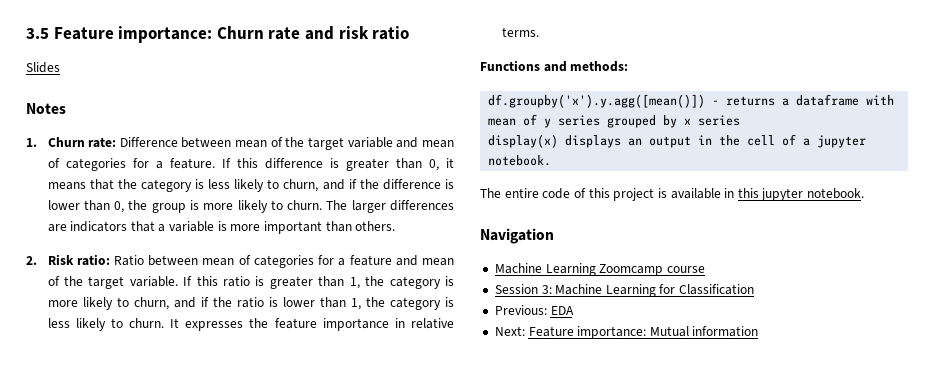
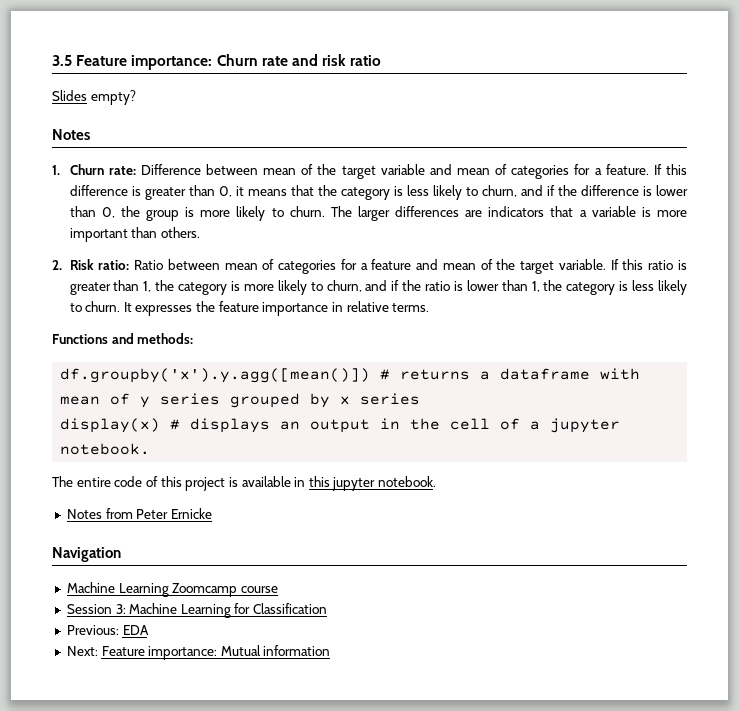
- Slides
+ Slides empty?
- df.groupby('x').y.agg([mean()]) - returns a dataframe with mean of y series grouped by x series
+ df.groupby('x').y.agg([mean()]) # returns a dataframe with mean of y series grouped by x series
- display(x) displays an output in the cell of a jupyter notebook.
+ display(x) # displays an output in the cell of a jupyter notebook.
+ Notes from Peter Ernicke

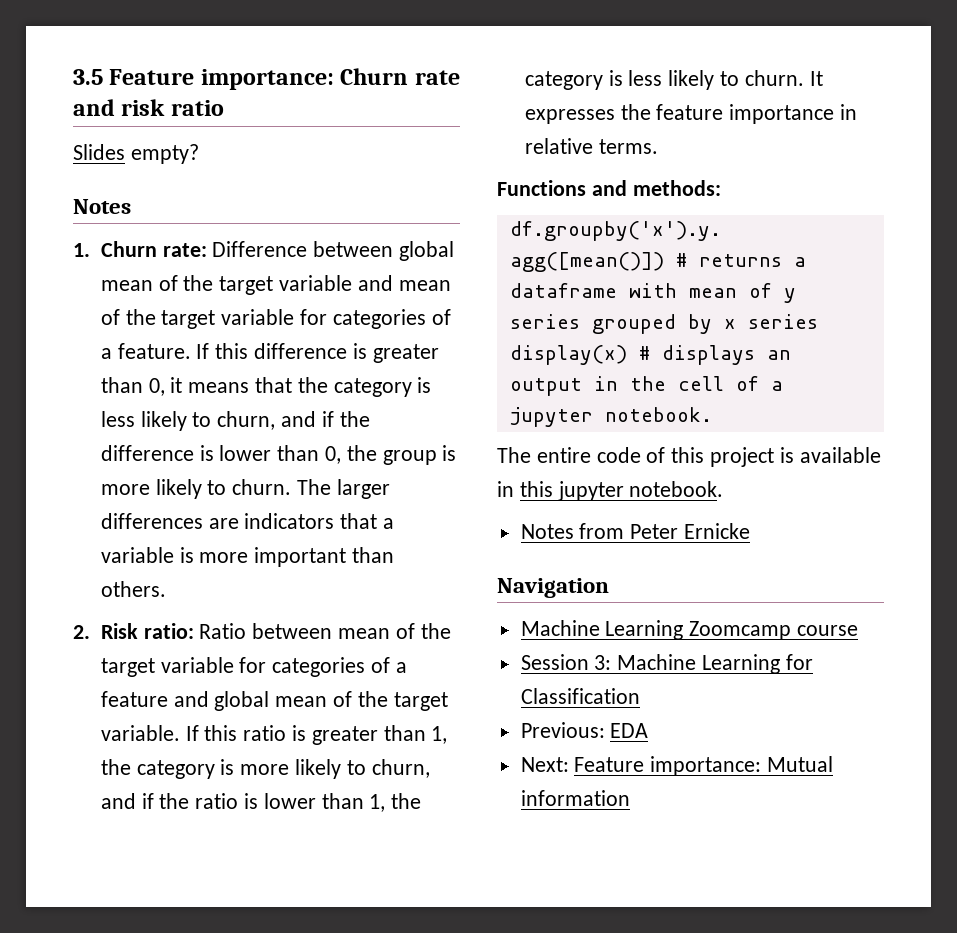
- 1. Churn rate: Difference between mean of the target variable and mean of categories for a feature.
+ 1. Churn rate: Difference between global mean of the target variable and mean of the target variable for categories of a feature.
- 2. Risk ratio: Ratio between mean of categories for a feature and mean of the target variable.
+ 2. Risk ratio: Ratio between mean of the target variable for categories of a feature and global mean of the target variable.

